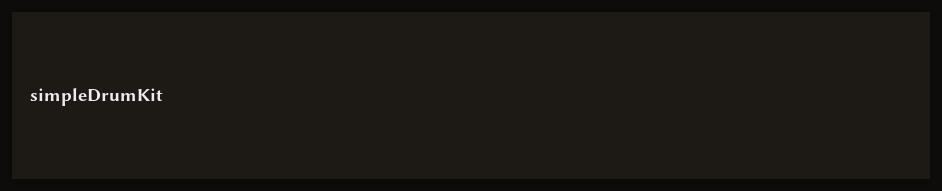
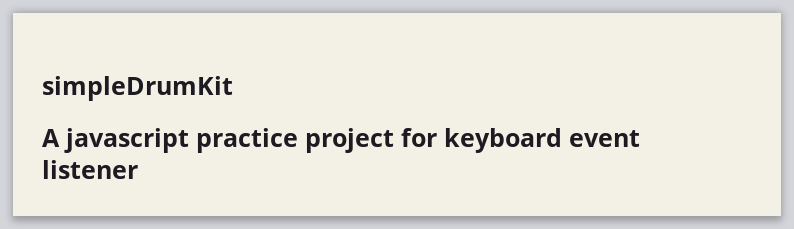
+ A javascript practice project for keyboard event listener

